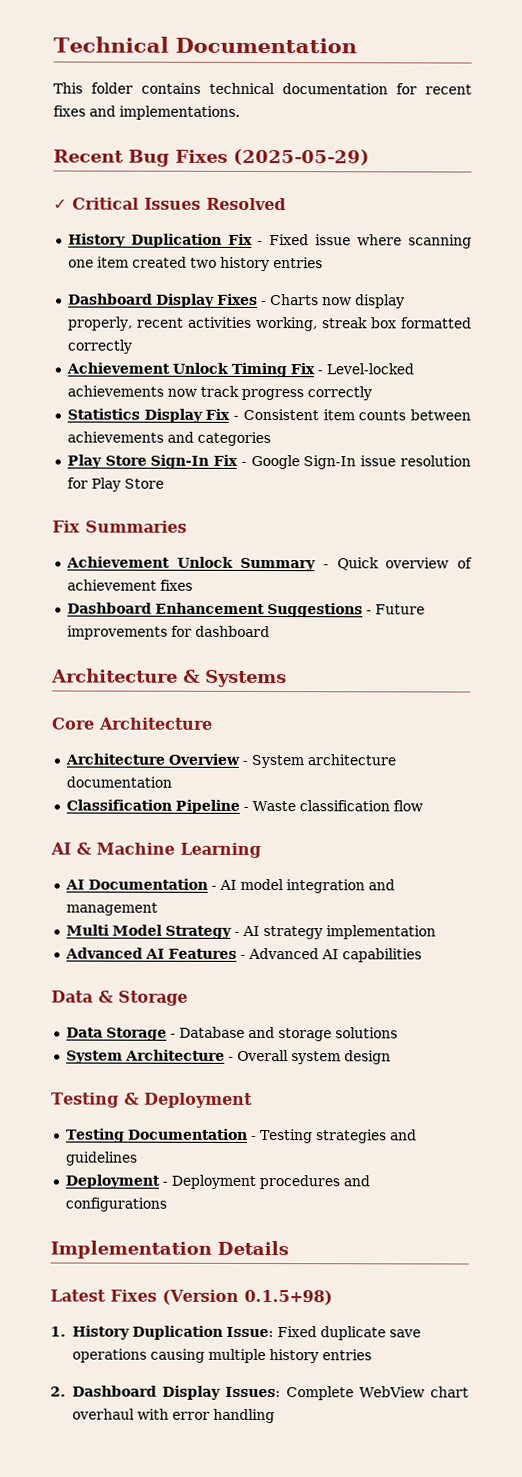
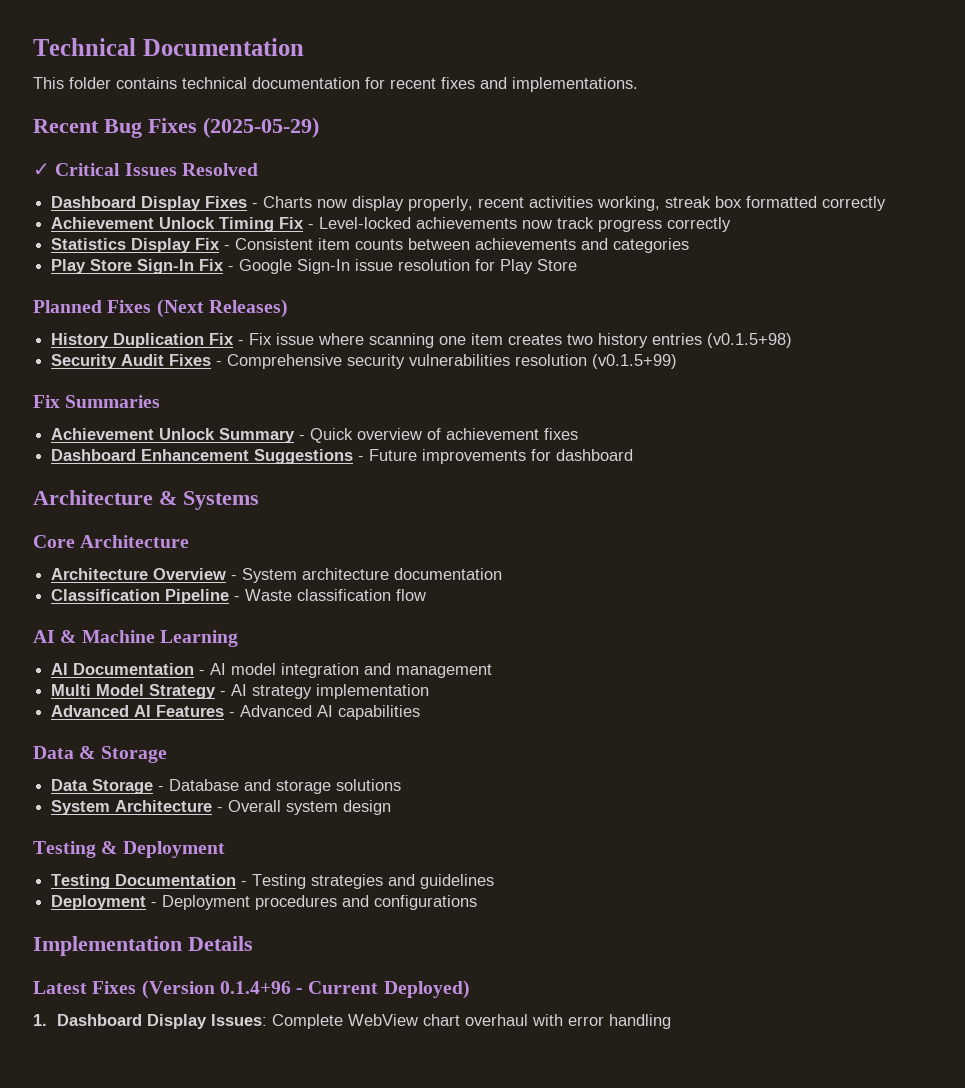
- History Duplication Fix - Fixed issue where scanning one item created two history entries
+ Planned Fixes (Next Releases)
+ History Duplication Fix - Fix issue where scanning one item creates two history entries (v0.1.5+98)
+ Security Audit Fixes - Comprehensive security vulnerabilities resolution (v0.1.5+99)
- Latest Fixes (Version 0.1.5+98)
- 1. History Duplication Issue: Fixed duplicate save operations causing multiple history entries
- 2. Dashboard Display Issues: Complete WebView chart overhaul with error handling
+ Latest Fixes (Version 0.1.4+96 - Current Deployed)
+ 1. Dashboard Display Issues: Complete WebView chart overhaul with error handling

